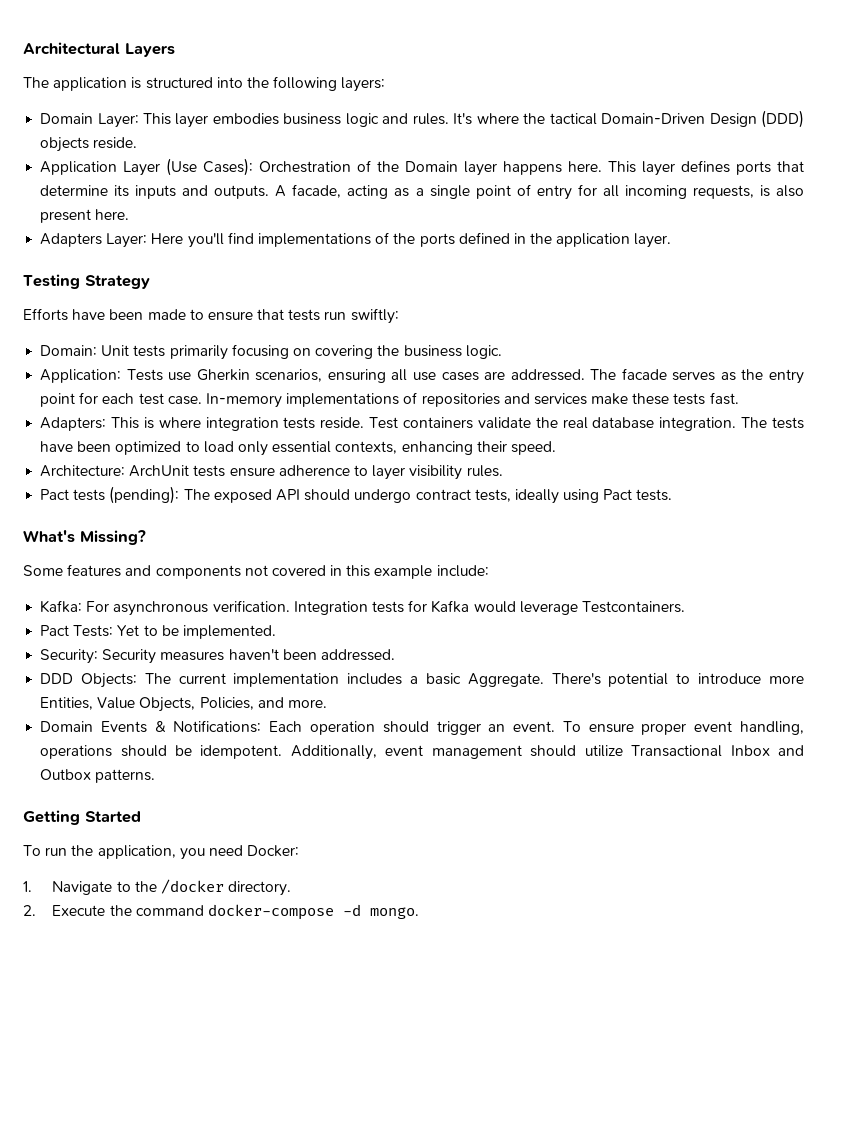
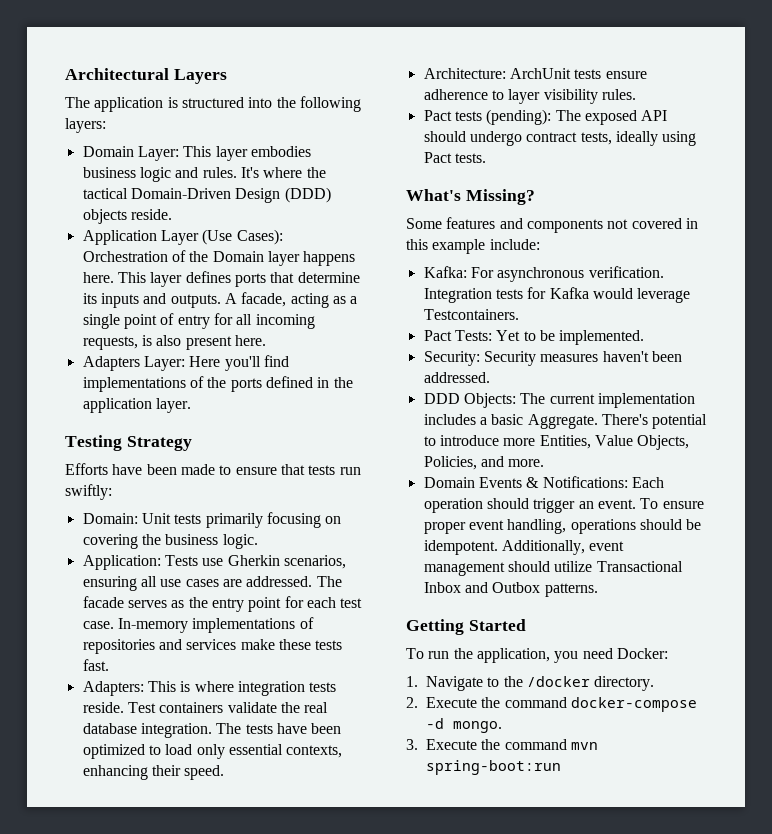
+ 3. Execute the command mvn spring-boot:run

